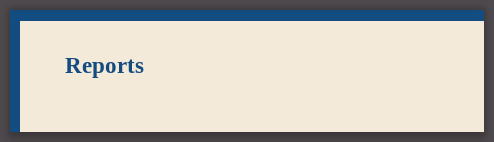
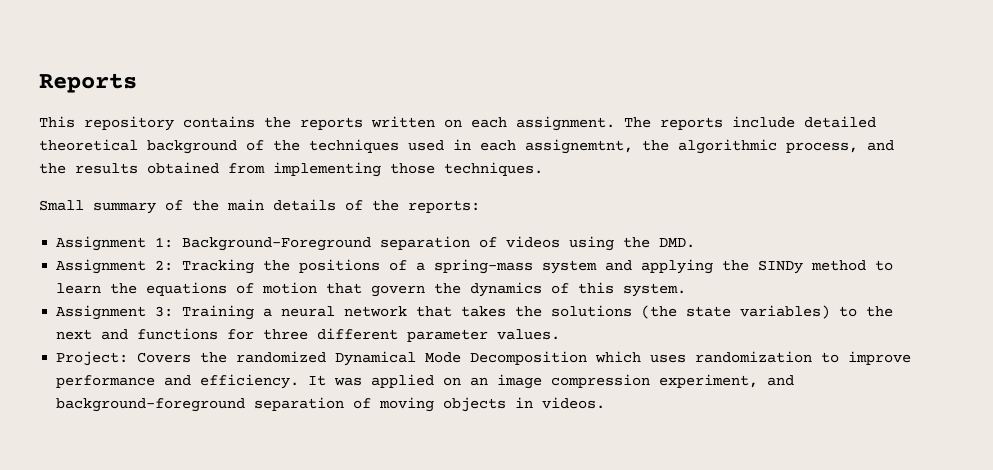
+ This repository contains the reports written on each assignment. The reports include detailed theoretical background of the techniques used in each assignemtnt, the algorithmic process, and the results obtained from implementing those techniques.
+ Small summary of the main details of the reports:
+ Assignment 1: Background-Foreground separation of videos using the DMD.
+ Assignment 2: Tracking the positions of a spring-mass system and applying the SINDy method to learn the equations of motion that govern the dynamics of this system.
+ Assignment 3: Training a neural network that takes the solutions (the state variables) to the next and functions for three different parameter values.
+ Project: Covers the randomized Dynamical Mode Decomposition which uses randomization to improve performance and efficiency. It was applied on an image compression experiment, and background-foreground separation of moving objects in videos.

